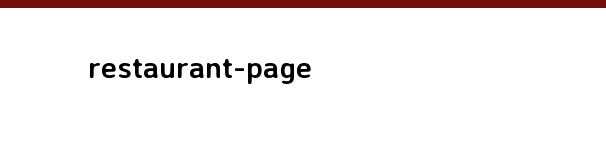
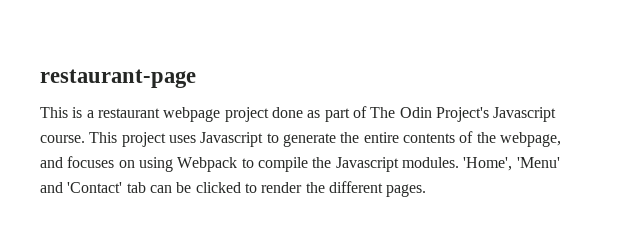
+ This is a restaurant webpage project done as part of The Odin Project's Javascript course. This project uses Javascript to generate the entire contents of the webpage, and focuses on using Webpack to compile the Javascript modules. 'Home', 'Menu' and 'Contact' tab can be clicked to render the different pages.

